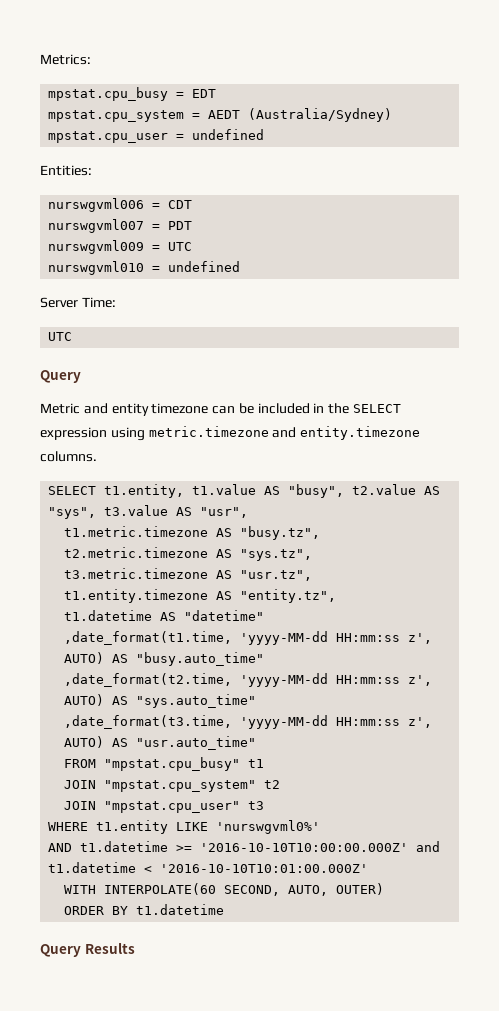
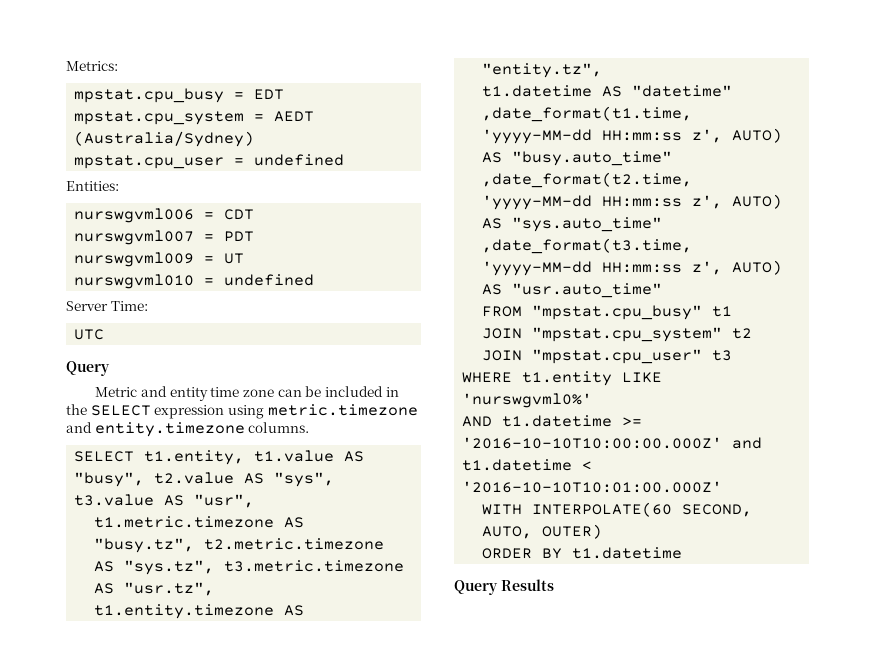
- nurswgvml009 = UTC
+ nurswgvml009 = UT
- Metric and entity timezone can be included in the SELECT expression using metric.timezone and entity.timezone columns.
+ Metric and entity time zone can be included in the SELECT expression using metric.timezone and entity.timezone columns.

